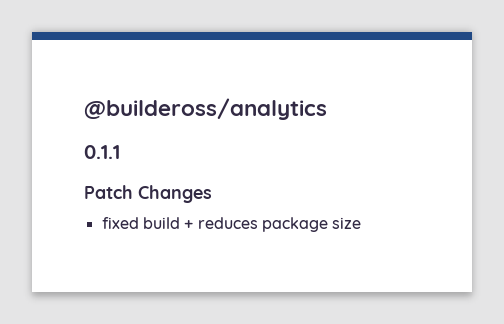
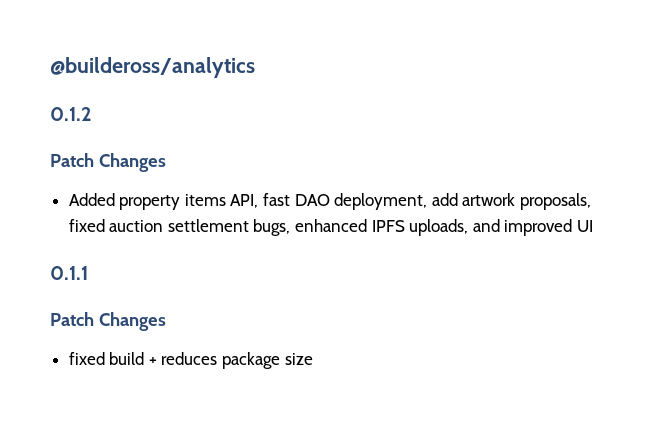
+ 0.1.2
+ Patch Changes
+ Added property items API, fast DAO deployment, add artwork proposals, fixed auction settlement bugs, enhanced IPFS uploads, and improved UI

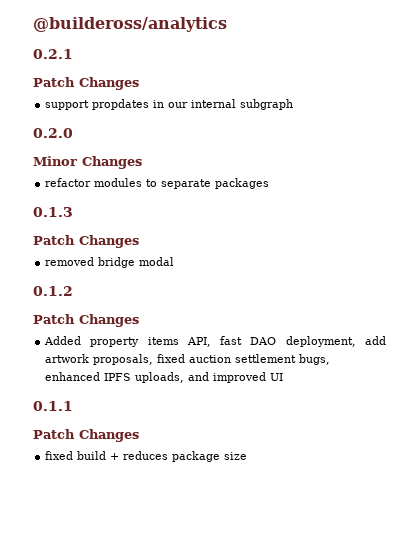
+ 0.2.1
+ Patch Changes
+ support propdates in our internal subgraph
+ 0.2.0
+ Minor Changes
+ refactor modules to separate packages
+ 0.1.3
+ Patch Changes
+ removed bridge modal

